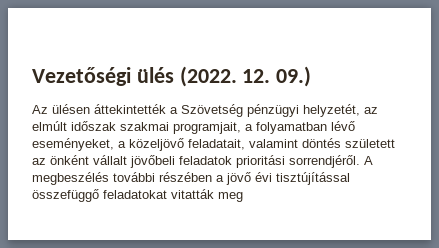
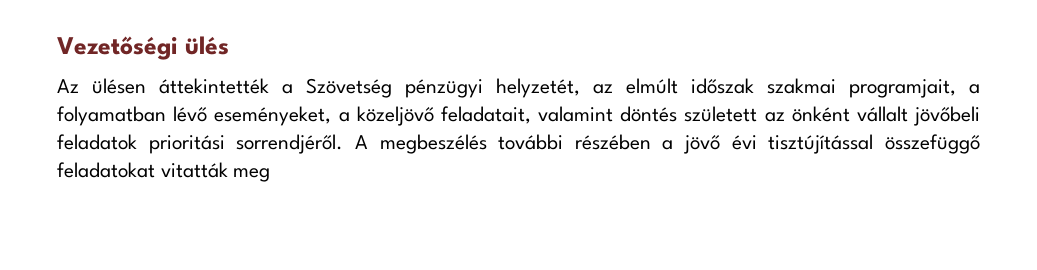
- Vezetőségi ülés (2022. 12. 09.)
+ Vezetőségi ülés

